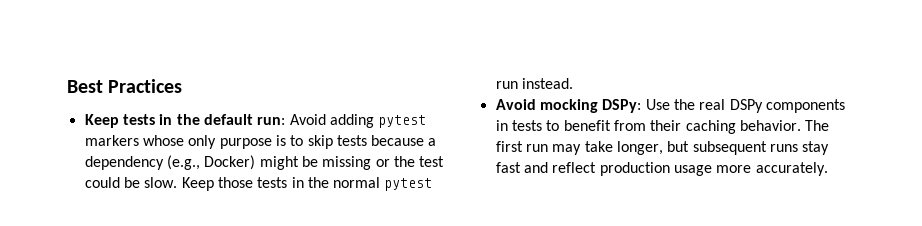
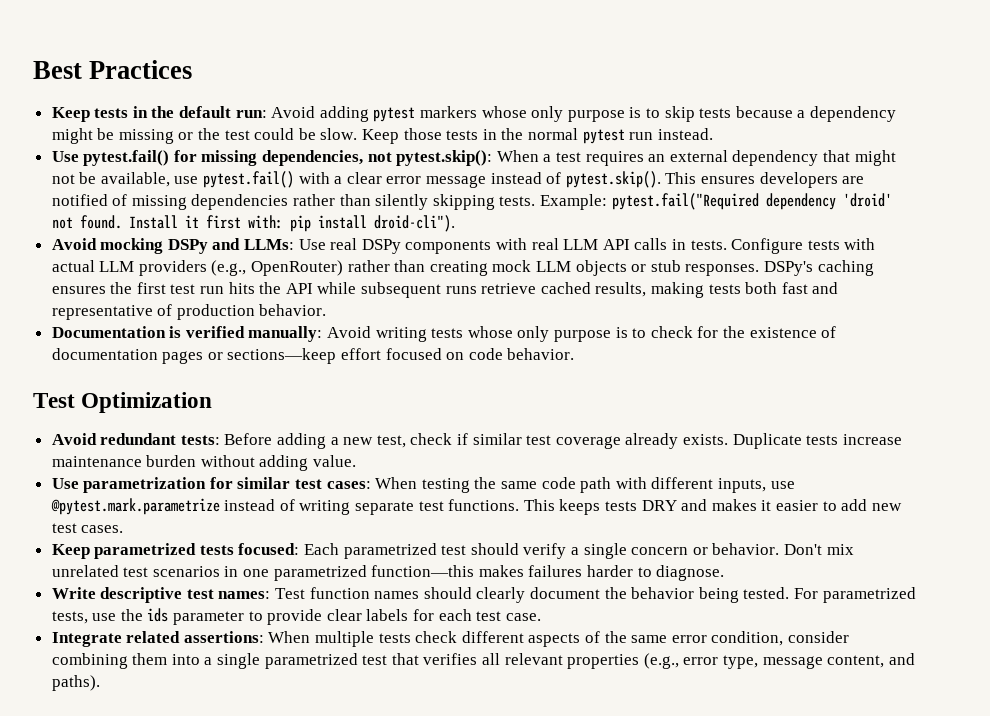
- Keep tests in the default run: Avoid adding pytest markers whose only purpose is to skip tests because a dependency (e.g., Docker) might be missing or the test could be slow.
+ Keep tests in the default run: Avoid adding pytest markers whose only purpose is to skip tests because a dependency might be missing or the test could be slow.
- Avoid mocking DSPy: Use the real DSPy components in tests to benefit from their caching behavior. The first run may take longer, but subsequent runs stay fast and reflect production usage more accurately.
+ Use pytest.fail() for missing dependencies, not pytest.skip(): When a test requires an external dependency that might not be available, use pytest.fail() with a clear error message instead of pytest.skip(). This ensures developers are notified of missing dependencies rather than silently skipping tests. Example: pytest.fail("Required dependency 'droid' not found. Install it first with: pip install droid-cli").
+ Avoid mocking DSPy and LLMs: Use real DSPy components with real LLM API calls in tests. Configure tests with actual LLM providers (e.g., OpenRouter) rather than creating mock LLM objects or stub responses. DSPy's caching ensures the first test run hits the API while subsequent runs retrieve cached results, making tests both fast and representative of production behavior.
+ Documentation is verified manually: Avoid writing tests whose only purpose is to check for the existence of documentation pages or sections—keep effort focused on code behavior.
+ Test Optimization
+ Avoid redundant tests: Before adding a new test, check if similar test coverage already exists. Duplicate tests increase maintenance burden without adding value.
+ Use parametrization for similar test cases: When testing the same code path with different inputs, use @pytest.mark.parametrize instead of writing separate test functions. This keeps tests DRY and makes it easier to add new test cases.
+ Keep parametrized tests focused: Each parametrized test should verify a single concern or behavior. Don't mix unrelated test scenarios in one parametrized function—this makes failures harder to diagnose.
+ Write descriptive test names: Test function names should clearly document the behavior being tested. For parametrized tests, use the ids parameter to provide clear labels for each test case.
+ Integrate related assertions: When multiple tests check different aspects of the same error condition, consider combining them into a single parametrized test that verifies all relevant properties (e.g., error type, message content, and paths).

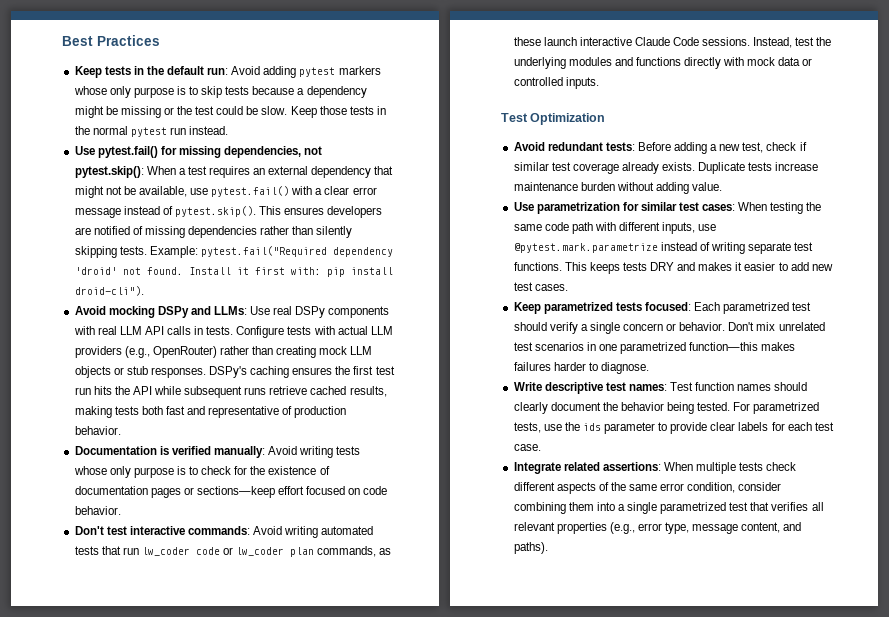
+ Don't test interactive commands: Avoid writing automated tests that run lw_coder code or lw_coder plan commands, as these launch interactive Claude Code sessions. Instead, test the underlying modules and functions directly with mock data or controlled inputs.

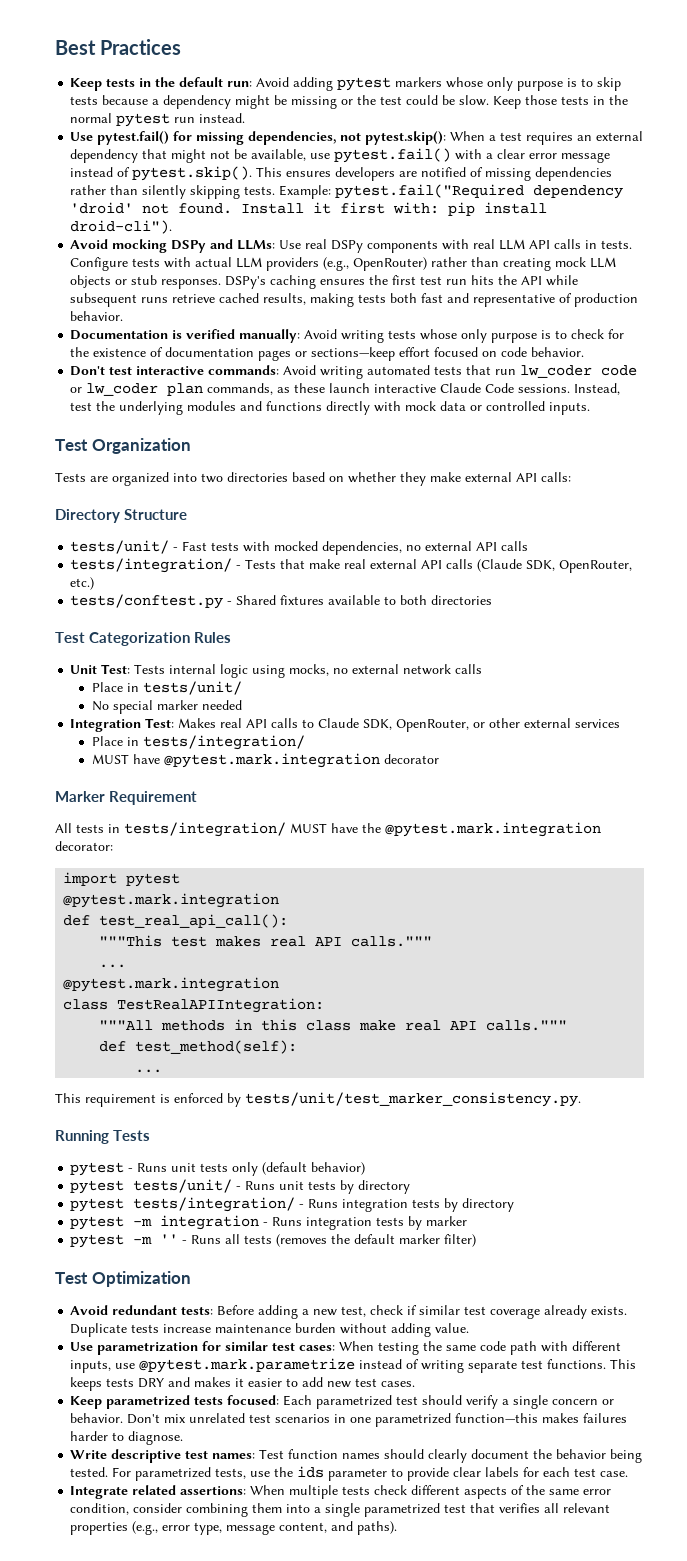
+ Test Organization
+ Tests are organized into two directories based on whether they make external API calls:
+ Directory Structure
+ tests/unit/ - Fast tests with mocked dependencies, no external API calls
+ tests/integration/ - Tests that make real external API calls (Claude SDK, OpenRouter, etc.)
+ tests/conftest.py - Shared fixtures available to both directories
+ Test Categorization Rules
+ Unit Test: Tests internal logic using mocks, no external network calls
+ Place in tests/unit/
+ No special marker needed
+ Integration Test: Makes real API calls to Claude SDK, OpenRouter, or other external services
+ Place in tests/integration/
+ MUST have @pytest.mark.integration decorator
+ Marker Requirement
+ All tests in tests/integration/ MUST have the @pytest.mark.integration decorator:
+ import pytest
+ @pytest.mark.integration
+ def test_real_api_call():
+ """This test makes real API calls."""
+ ...
+ @pytest.mark.integration
+ class TestRealAPIIntegration:
+ """All methods in this class make real API calls."""
+ def test_method(self):
+ ...
+ This requirement is enforced by tests/unit/test_marker_consistency.py.
+ Running Tests
+ pytest - Runs unit tests only (default behavior)
+ pytest tests/unit/ - Runs unit tests by directory
+ pytest tests/integration/ - Runs integration tests by directory
+ pytest -m integration - Runs integration tests by marker
+ pytest -m '' - Runs all tests (removes the default marker filter)

